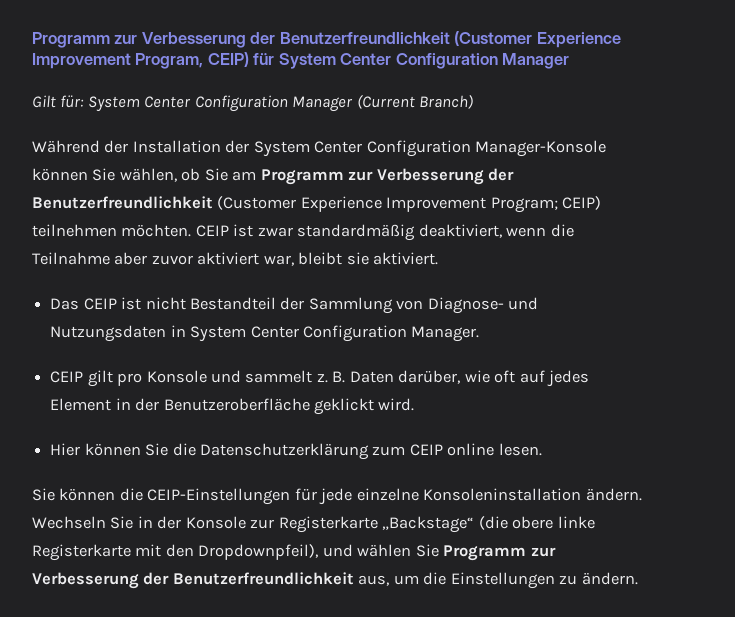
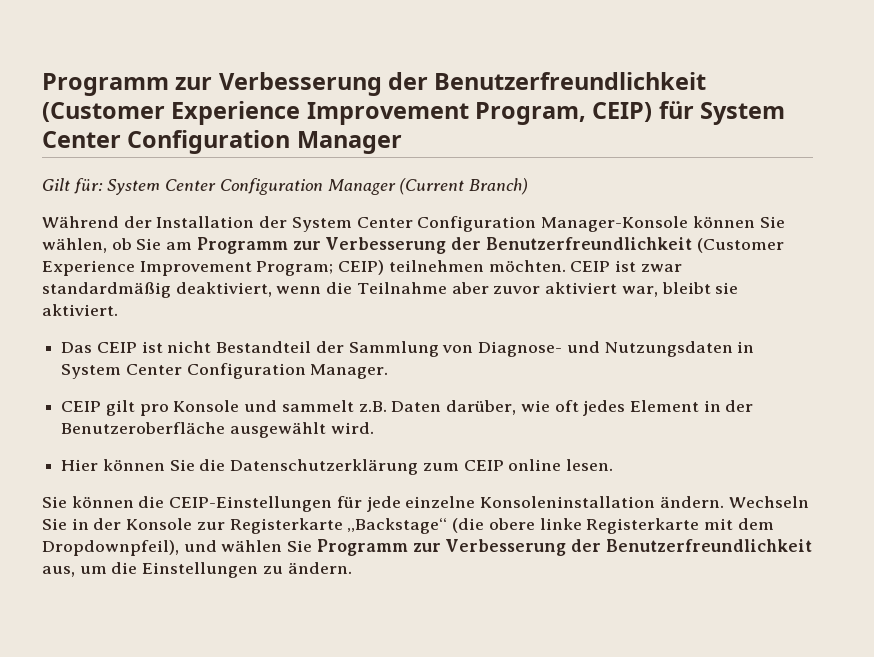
- CEIP gilt pro Konsole und sammelt z. B. Daten darüber, wie oft auf jedes Element in der Benutzeroberfläche geklickt wird.
+ CEIP gilt pro Konsole und sammelt z.B. Daten darüber, wie oft jedes Element in der Benutzeroberfläche ausgewählt wird.
- Wechseln Sie in der Konsole zur Registerkarte „Backstage“ (die obere linke Registerkarte mit den Dropdownpfeil), und wählen Sie Programm zur Verbesserung der Benutzerfreundlichkeit aus, um die Einstellungen zu ändern.
+ Wechseln Sie in der Konsole zur Registerkarte „Backstage“ (die obere linke Registerkarte mit dem Dropdownpfeil), und wählen Sie Programm zur Verbesserung der Benutzerfreundlichkeit aus, um die Einstellungen zu ändern.

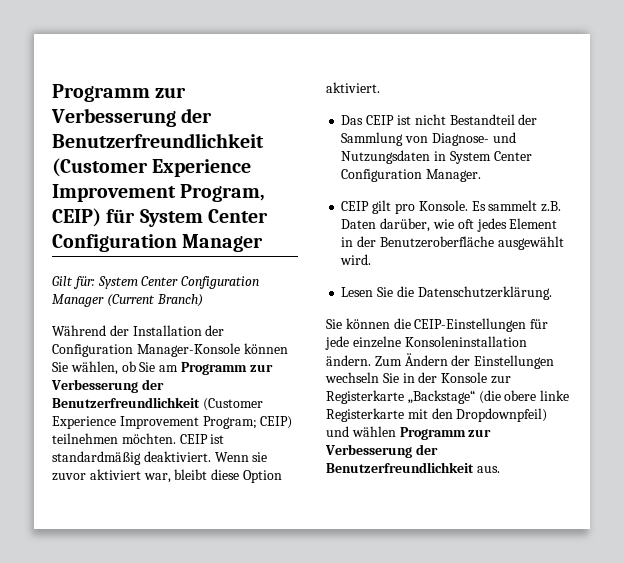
- Während der Installation der System Center Configuration Manager-Konsole können Sie wählen, ob Sie am Programm zur Verbesserung der Benutzerfreundlichkeit (Customer Experience Improvement Program; CEIP) teilnehmen möchten.
+ Während der Installation der Configuration Manager-Konsole können Sie wählen, ob Sie am Programm zur Verbesserung der Benutzerfreundlichkeit (Customer Experience Improvement Program; CEIP) teilnehmen möchten.
- CEIP ist zwar standardmäßig deaktiviert, wenn die Teilnahme aber zuvor aktiviert war, bleibt sie aktiviert.
+ CEIP ist standardmäßig deaktiviert. Wenn sie zuvor aktiviert war, bleibt diese Option aktiviert.
- CEIP gilt pro Konsole und sammelt z.B. Daten darüber, wie oft jedes Element in der Benutzeroberfläche ausgewählt wird.
+ CEIP gilt pro Konsole. Es sammelt z.B. Daten darüber, wie oft jedes Element in der Benutzeroberfläche ausgewählt wird.
- Hier können Sie die Datenschutzerklärung zum CEIP online lesen.
+ Lesen Sie die Datenschutzerklärung.
- Wechseln Sie in der Konsole zur Registerkarte „Backstage“ (die obere linke Registerkarte mit dem Dropdownpfeil), und wählen Sie Programm zur Verbesserung der Benutzerfreundlichkeit aus, um die Einstellungen zu ändern.
+ Zum Ändern der Einstellungen wechseln Sie in der Konsole zur Registerkarte „Backstage“ (die obere linke Registerkarte mit den Dropdownpfeil) und wählen Programm zur Verbesserung der Benutzerfreundlichkeit aus.

